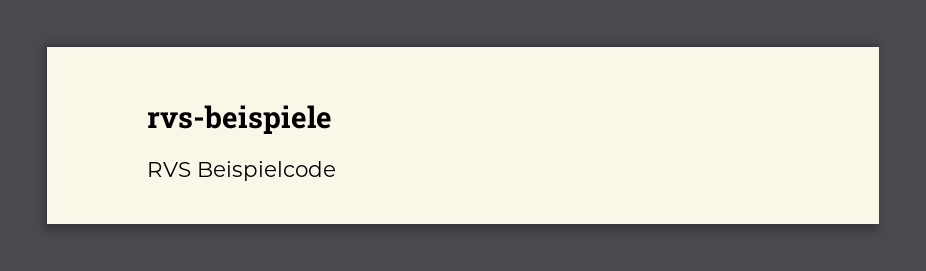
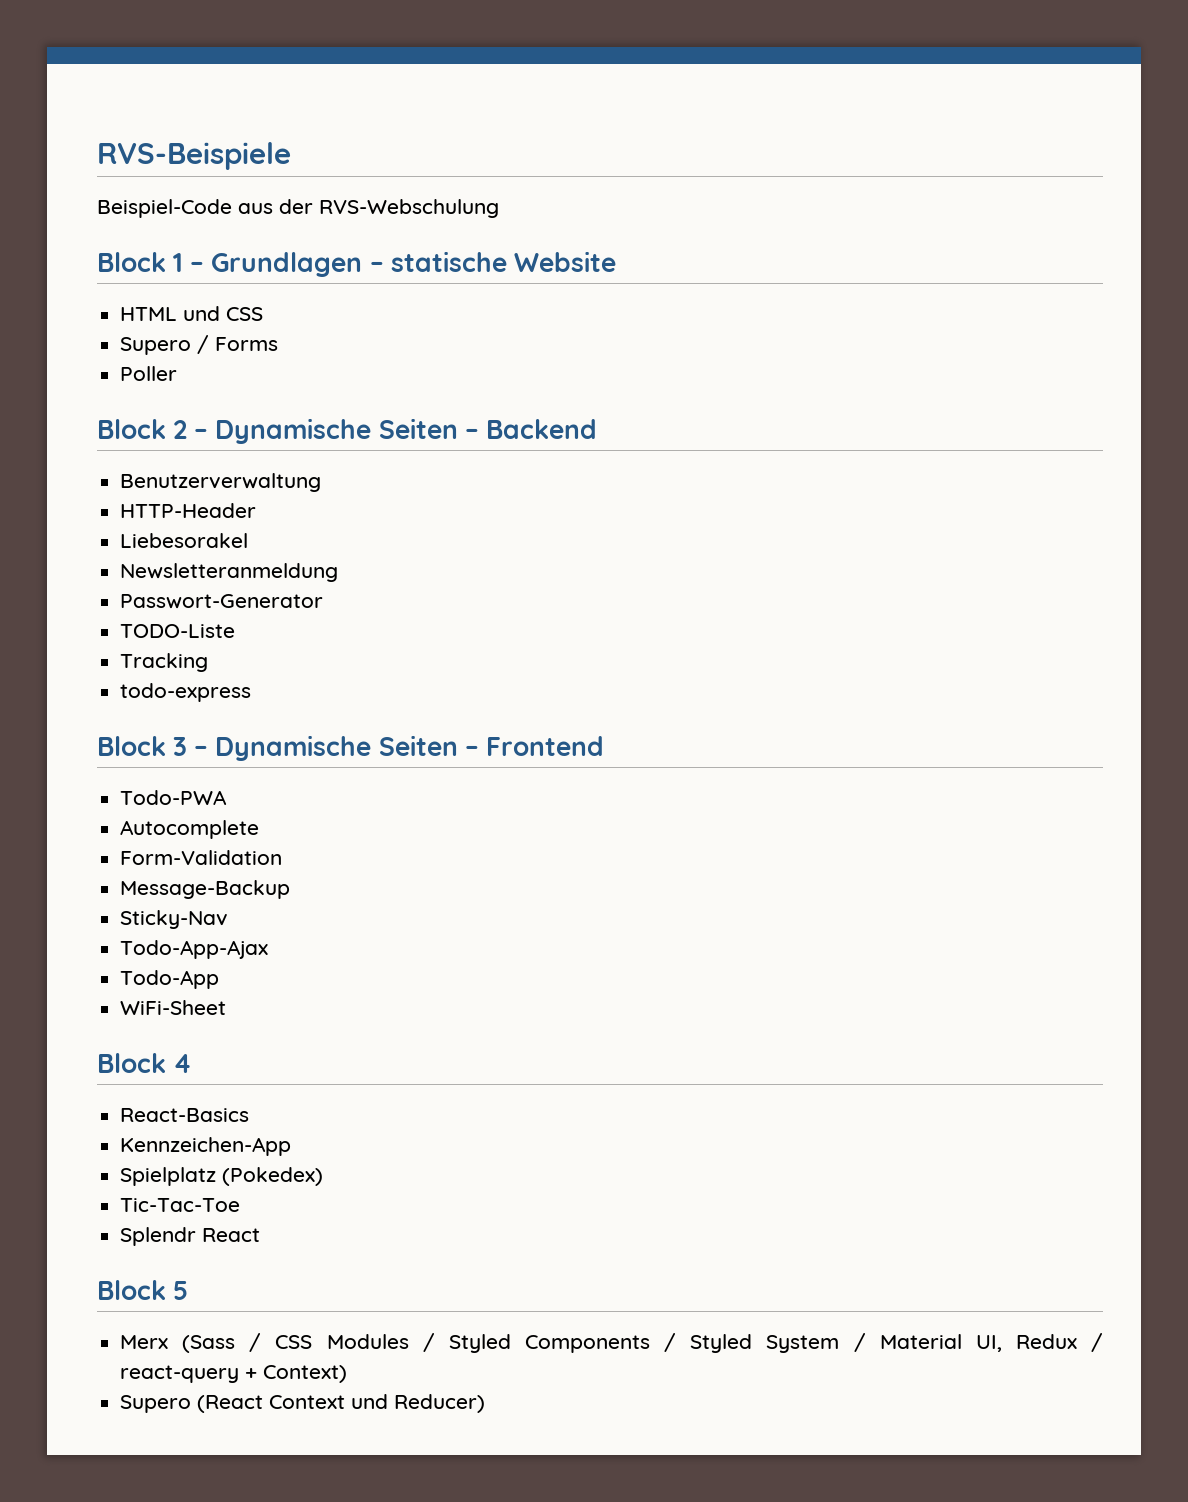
- rvs-beispiele
- RVS Beispielcode
+ RVS-Beispiele
+ Beispiel-Code aus der RVS-Webschulung
+ Block 1 – Grundlagen – statische Website
+ HTML und CSS
+ Supero / Forms
+ Poller
+ Block 2 – Dynamische Seiten – Backend
+ Benutzerverwaltung
+ HTTP-Header
+ Liebesorakel
+ Newsletteranmeldung
+ Passwort-Generator
+ TODO-Liste
+ Tracking
+ todo-express
+ Block 3 – Dynamische Seiten – Frontend
+ Todo-PWA
+ Autocomplete
+ Form-Validation
+ Message-Backup
+ Sticky-Nav
+ Todo-App-Ajax
+ Todo-App
+ WiFi-Sheet
+ Block 4
+ React-Basics
+ Kennzeichen-App
+ Spielplatz (Pokedex)
+ Tic-Tac-Toe
+ Splendr React
+ Block 5
+ Merx (Sass / CSS Modules / Styled Components / Styled System / Material UI, Redux / react-query + Context)
+ Supero (React Context und Reducer)

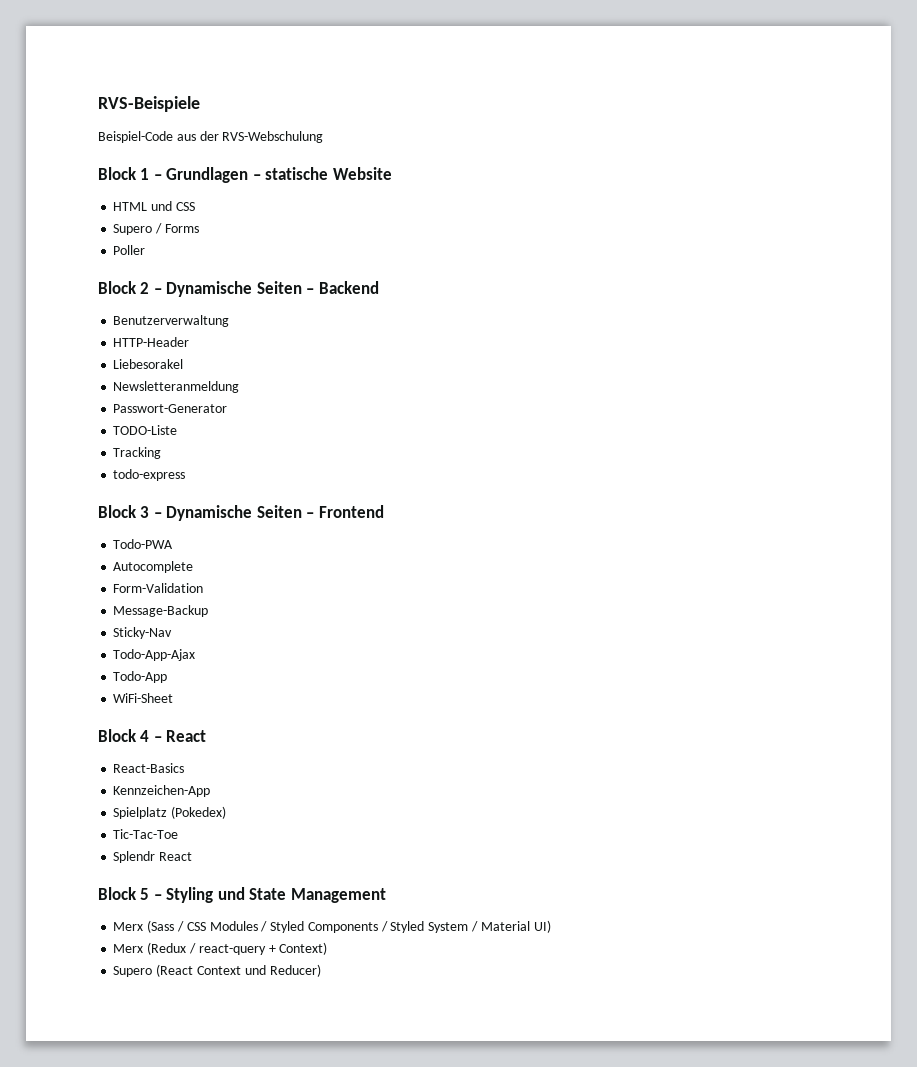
- Block 4
+ Block 4 – React
- Block 5
+ Block 5 – Styling und State Management
- Merx (Sass / CSS Modules / Styled Components / Styled System / Material UI, Redux / react-query + Context)
+ Merx (Sass / CSS Modules / Styled Components / Styled System / Material UI)
+ Merx (Redux / react-query + Context)

